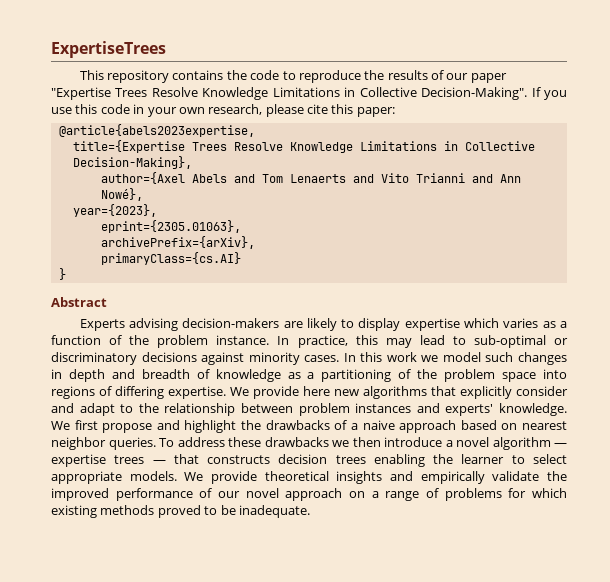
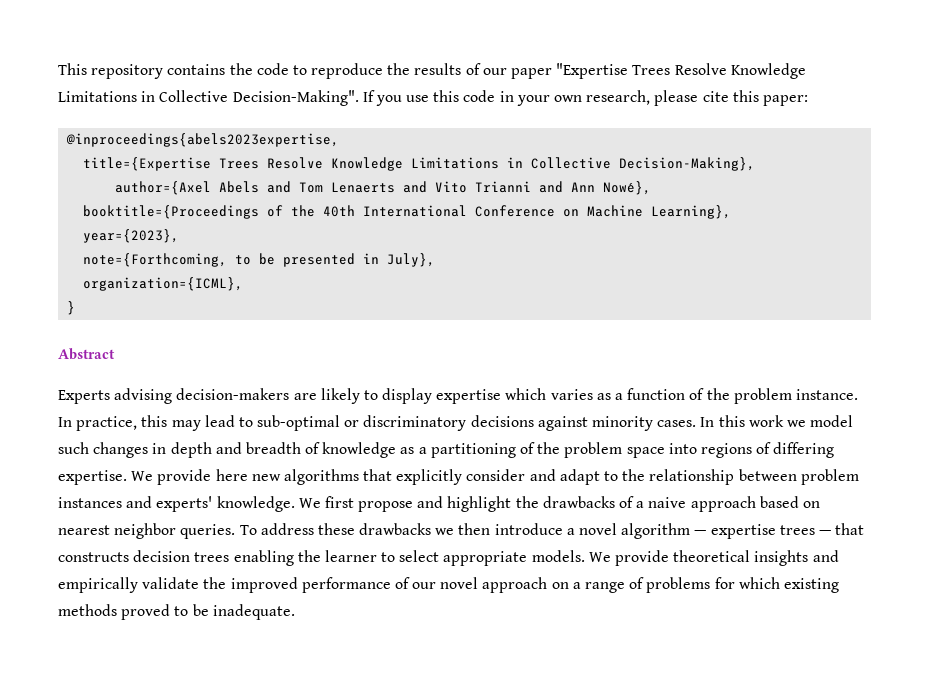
- ExpertiseTrees
- @article{abels2023expertise,
+ @inproceedings{abels2023expertise,
+ booktitle={Proceedings of the 40th International Conference on Machine Learning},
  year={2023},
- eprint={2305.01063},
- archivePrefix={arXiv},
- primaryClass={cs.AI}
+ note={Forthcoming, to be presented in July},
+ organization={ICML},

